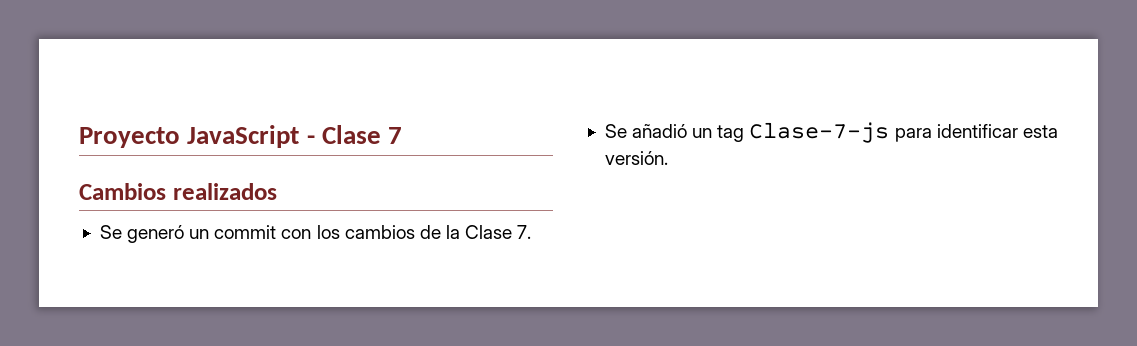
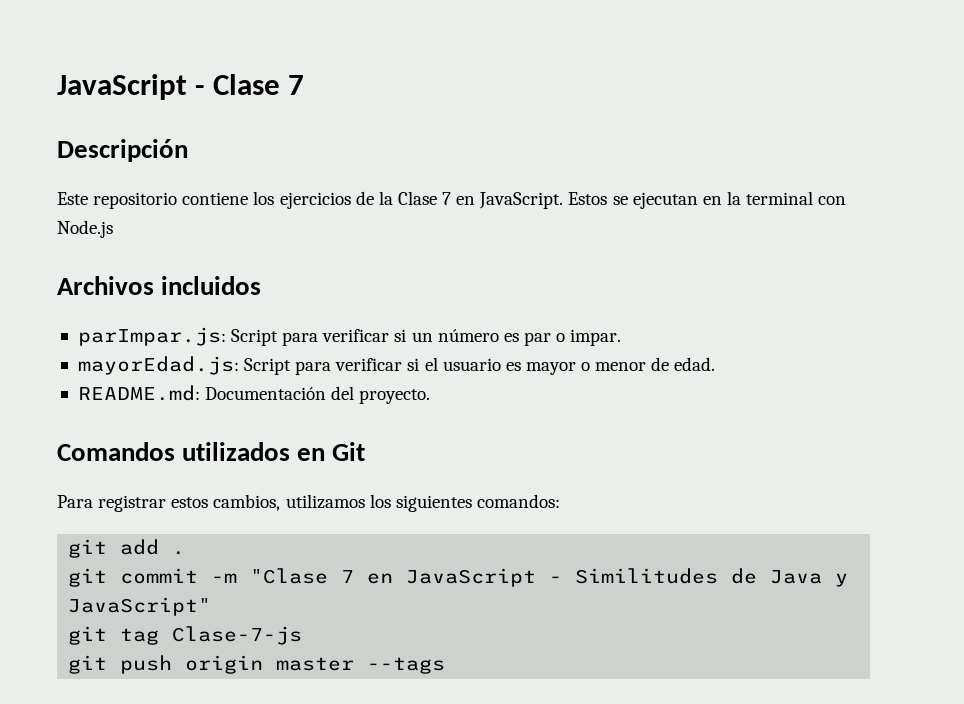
- Proyecto JavaScript - Clase 7
+ JavaScript - Clase 7
- Cambios realizados
- Se generó un commit con los cambios de la Clase 7.
- Se añadió un tag Clase-7-js para identificar esta versión.
+ Descripción
+ Este repositorio contiene los ejercicios de la Clase 7 en JavaScript. Estos se ejecutan en la terminal con Node.js
+ Archivos incluidos
+ parImpar.js: Script para verificar si un número es par o impar.
+ mayorEdad.js: Script para verificar si el usuario es mayor o menor de edad.
+ README.md: Documentación del proyecto.
+ Comandos utilizados en Git
+ Para registrar estos cambios, utilizamos los siguientes comandos:
+ git add .
+ git commit -m "Clase 7 en JavaScript - Similitudes de Java y JavaScript"
+ git tag Clase-7-js
+ git push origin master --tags

